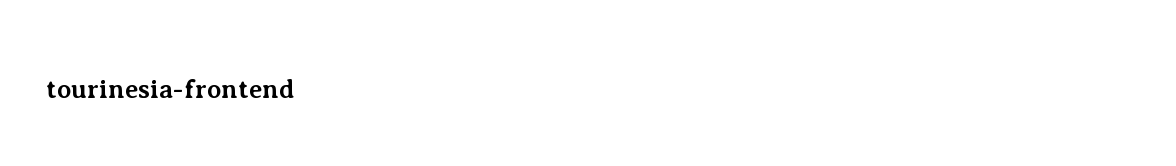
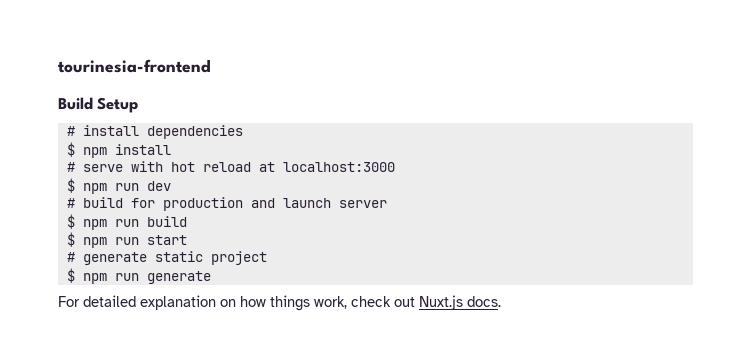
+ Build Setup
+ # install dependencies
+ $ npm install
+ # serve with hot reload at localhost:3000
+ $ npm run dev
+ # build for production and launch server
+ $ npm run build
+ $ npm run start
+ # generate static project
+ $ npm run generate
+ For detailed explanation on how things work, check out Nuxt.js docs.

